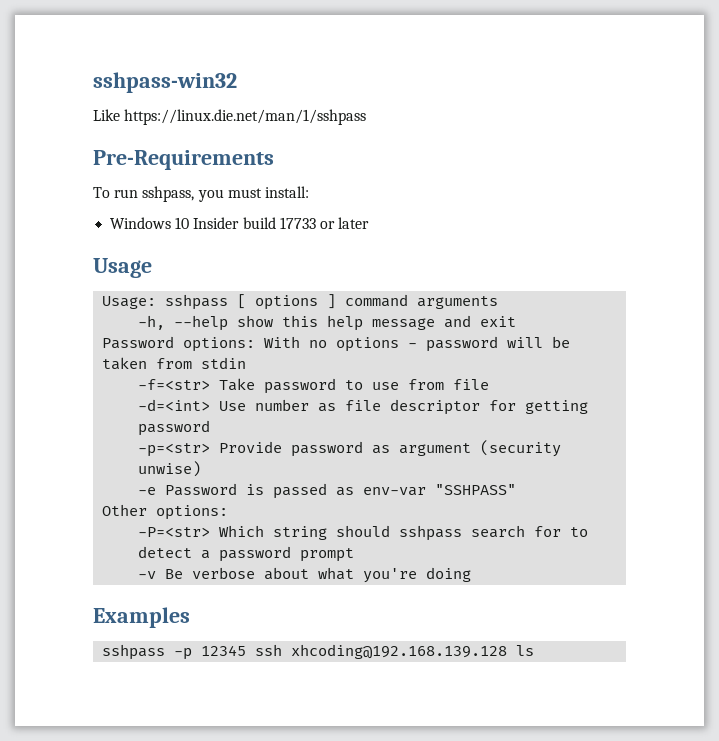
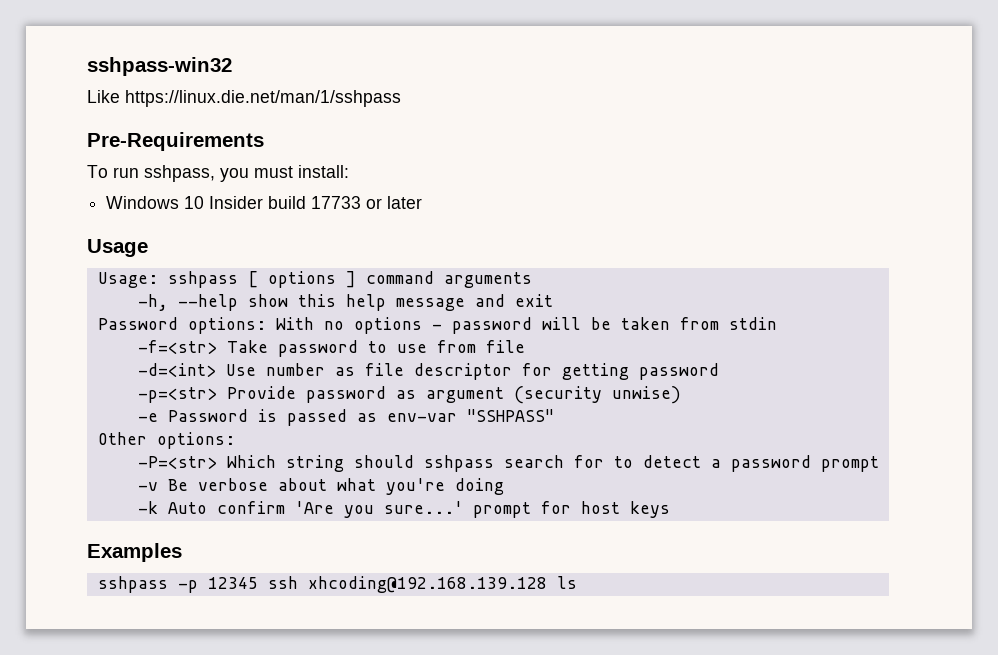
+ -k Auto confirm 'Are you sure...' prompt for host keys

